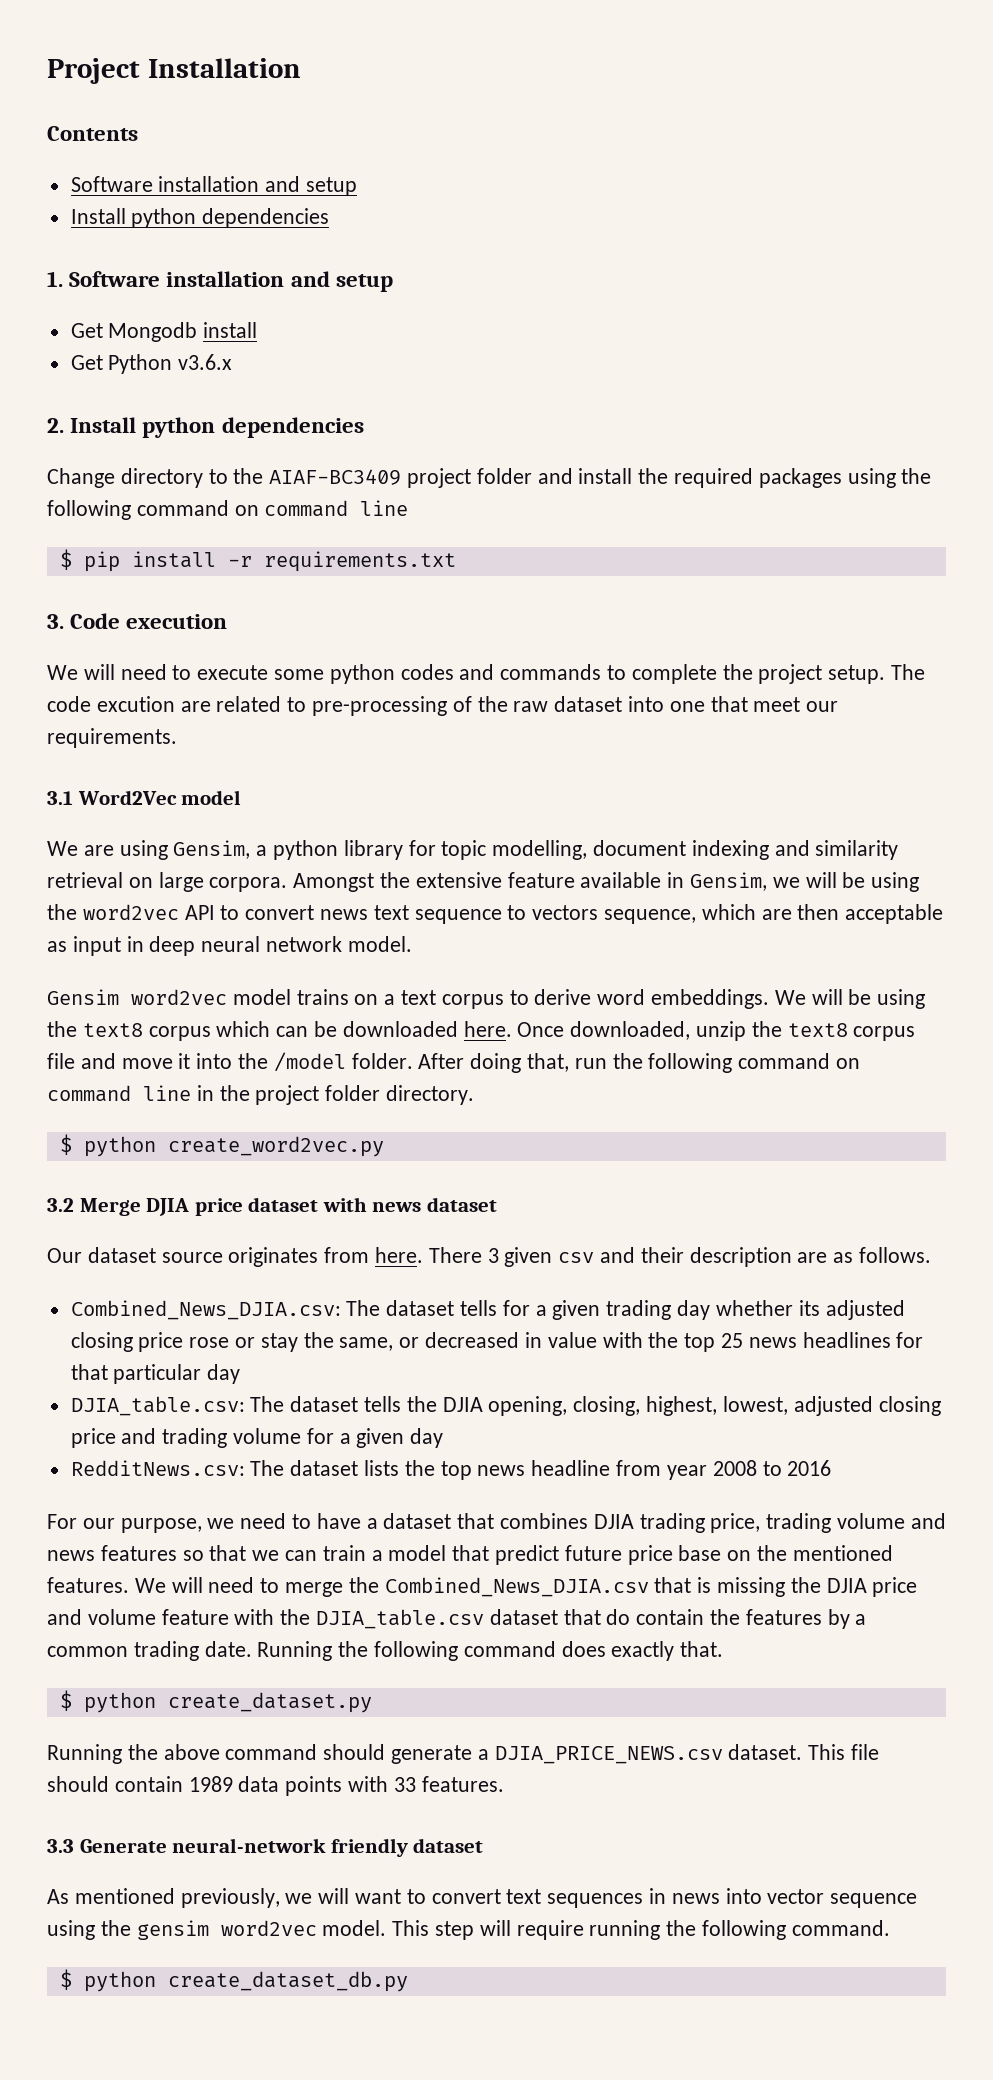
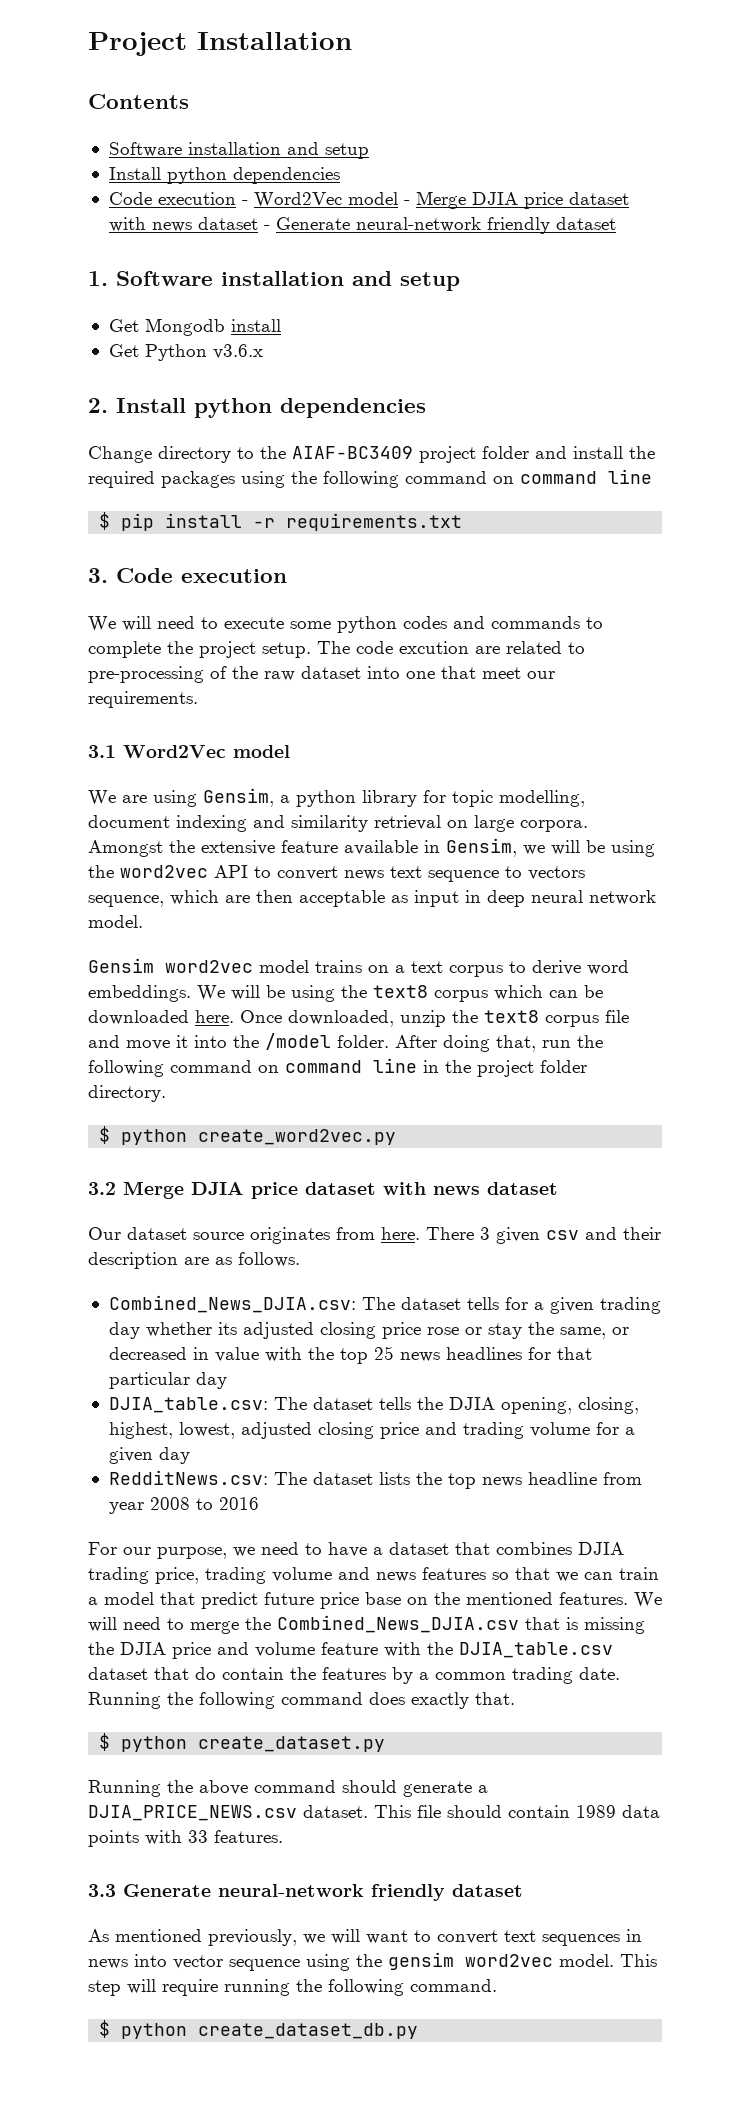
+ Code execution - Word2Vec model - Merge DJIA price dataset with news dataset - Generate neural-network friendly dataset

